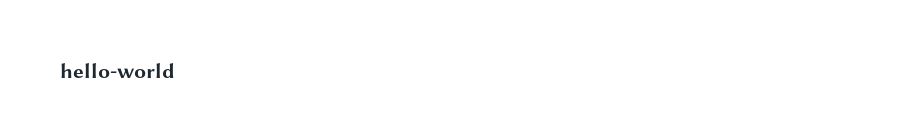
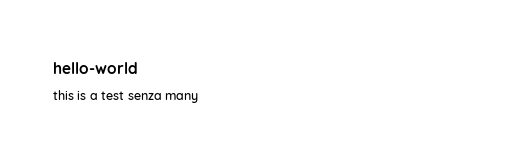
+ this is a test senza many

